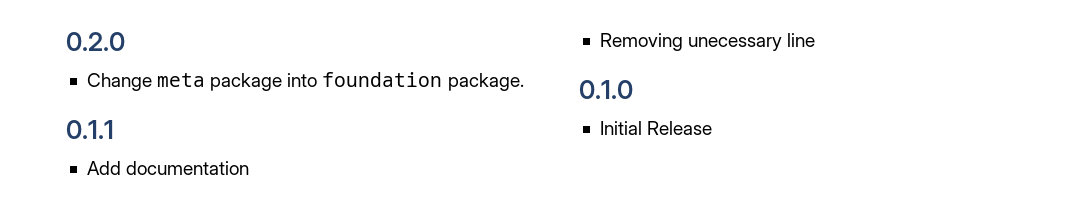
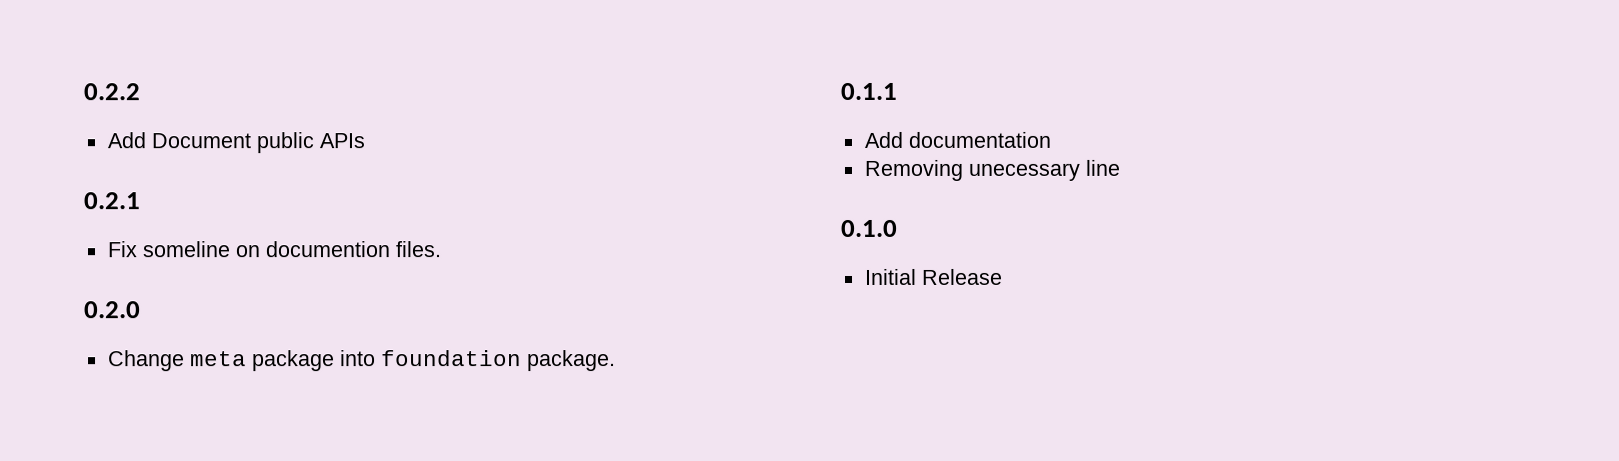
+ 0.2.2
+ Add Document public APIs
+ 0.2.1
+ Fix someline on documention files.

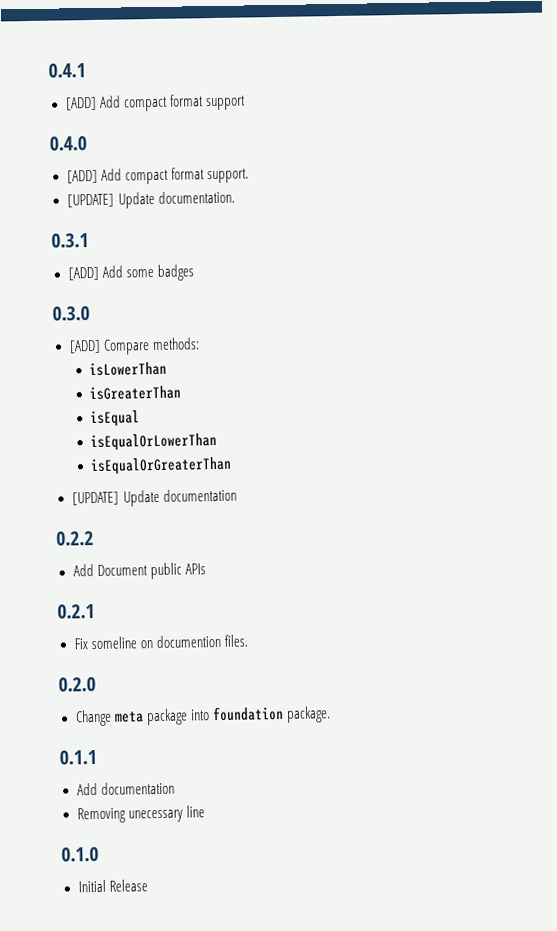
+ 0.4.1
+ [ADD] Add compact format support
+ 0.4.0
+ [ADD] Add compact format support.
+ [UPDATE] Update documentation.
+ 0.3.1
+ [ADD] Add some badges
+ 0.3.0
+ [ADD] Compare methods:
+ isLowerThan
+ isGreaterThan
+ isEqual
+ isEqualOrLowerThan
+ isEqualOrGreaterThan
+ [UPDATE] Update documentation

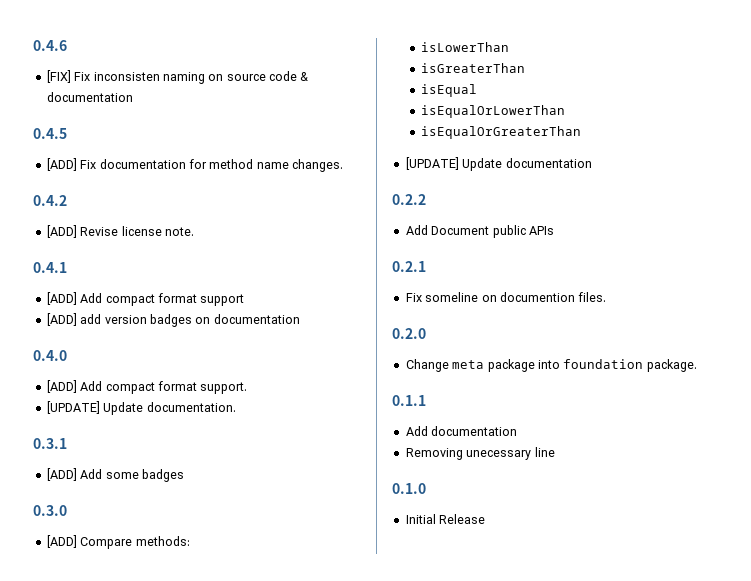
+ 0.4.6
+ [FIX] Fix inconsisten naming on source code & documentation
+ 0.4.5
+ [ADD] Fix documentation for method name changes.
+ 0.4.2
+ [ADD] Revise license note.
+ [ADD] add version badges on documentation

